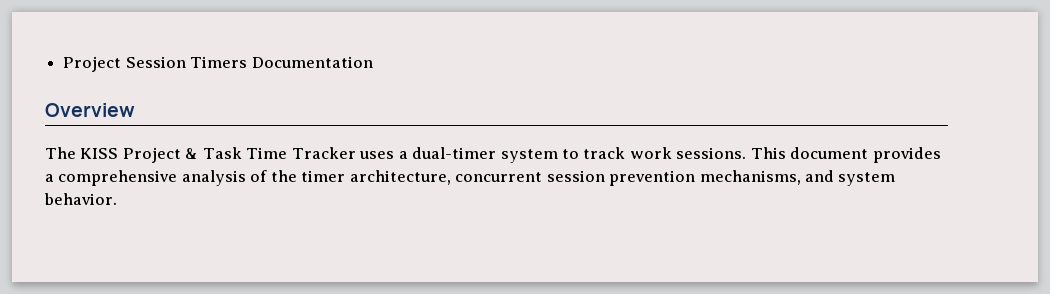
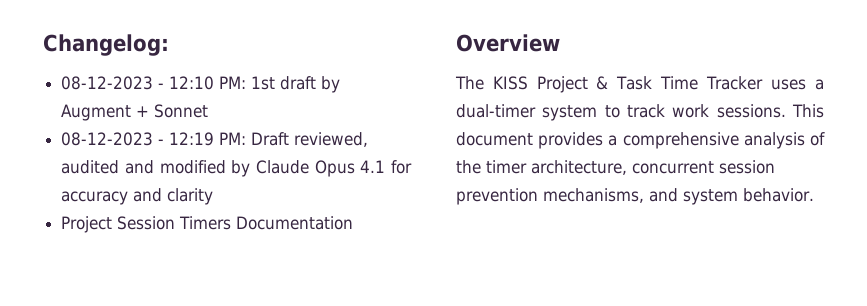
+ Changelog:
+ 08-12-2023 - 12:10 PM: 1st draft by Augment + Sonnet
+ 08-12-2023 - 12:19 PM: Draft reviewed, audited and modified by Claude Opus 4.1 for accuracy and clarity

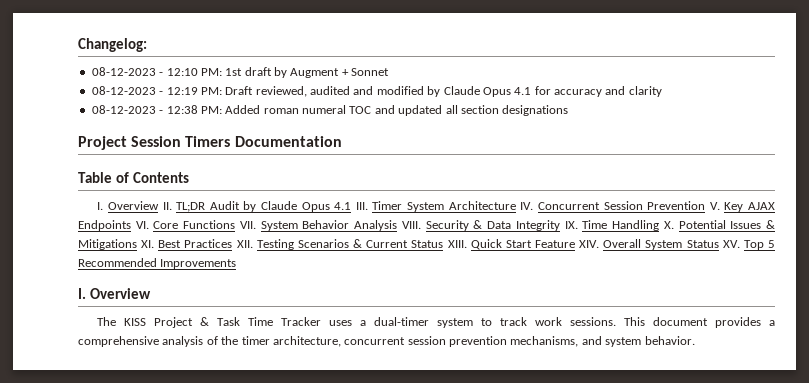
+ 08-12-2023 - 12:38 PM: Added roman numeral TOC and updated all section designations
  Project Session Timers Documentation
- Overview
+ Table of Contents
+ I. Overview II. TL;DR Audit by Claude Opus 4.1 III. Timer System Architecture IV. Concurrent Session Prevention V. Key AJAX Endpoints VI. Core Functions VII. System Behavior Analysis VIII. Security & Data Integrity IX. Time Handling X. Potential Issues & Mitigations XI. Best Practices XII. Testing Scenarios & Current Status XIII. Quick Start Feature XIV. Overall System Status XV. Top 5 Recommended Improvements
+ I. Overview

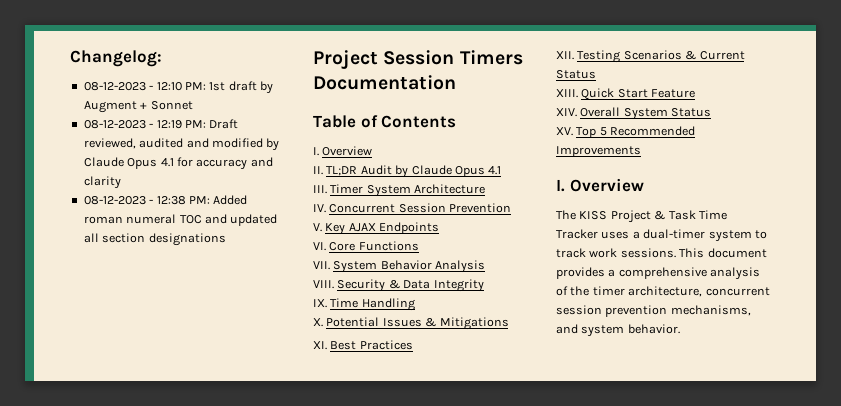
  Table of Contents
- I. Overview II. TL;DR Audit by Claude Opus 4.1 III. Timer System Architecture IV. Concurrent Session Prevention V. Key AJAX Endpoints VI. Core Functions VII. System Behavior Analysis VIII.
+ I. Overview
+ II. TL;DR Audit by Claude Opus 4.1
+ III. Timer System Architecture
+ IV. Concurrent Session Prevention
+ V. Key AJAX Endpoints
+ VI. Core Functions
+ VII. System Behavior Analysis
+ VIII.
- Security & Data Integrity IX. Time Handling X. Potential Issues & Mitigations XI. Best Practices XII. Testing Scenarios & Current Status XIII.
+ Security & Data Integrity
+ IX. Time Handling
+ X. Potential Issues & Mitigations
+ XI. Best Practices
+ XII. Testing Scenarios & Current Status
+ XIII.
- Quick Start Feature XIV. Overall System Status XV. Top 5 Recommended Improvements
+ Quick Start Feature
+ XIV. Overall System Status
+ XV. Top 5 Recommended Improvements

